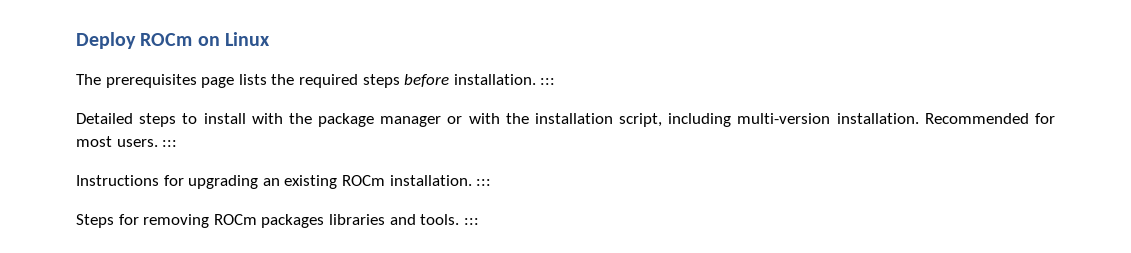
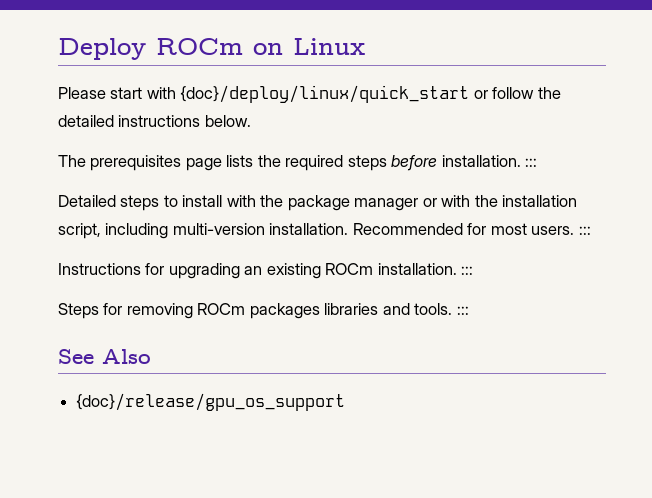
+ Please start with {doc}/deploy/linux/quick_start or follow the detailed instructions below.
+ See Also
+ {doc}/release/gpu_os_support

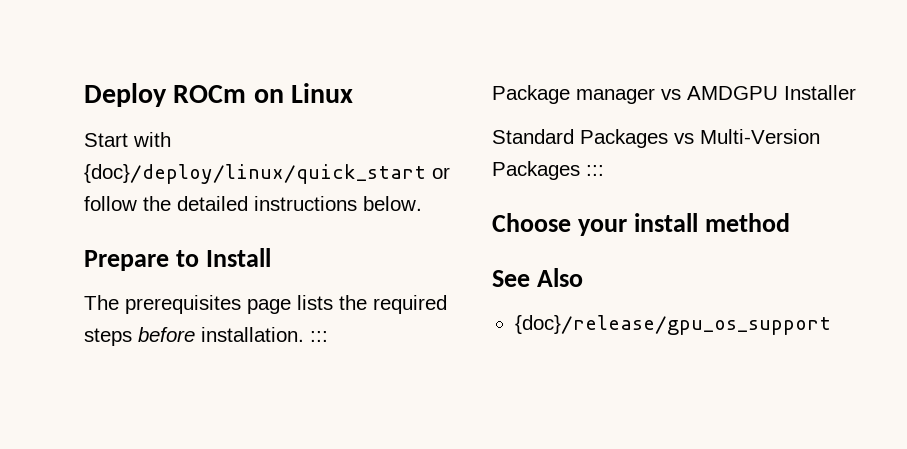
- Please start with {doc}/deploy/linux/quick_start or follow the detailed instructions below.
+ Start with {doc}/deploy/linux/quick_start or follow the detailed instructions below.
+ Prepare to Install
- Detailed steps to install with the package manager or with the installation script, including multi-version installation. Recommended for most users. :::
- Instructions for upgrading an existing ROCm installation. :::
- Steps for removing ROCm packages libraries and tools. :::
+ Package manager vs AMDGPU Installer
+ Standard Packages vs Multi-Version Packages :::
+ Choose your install method

